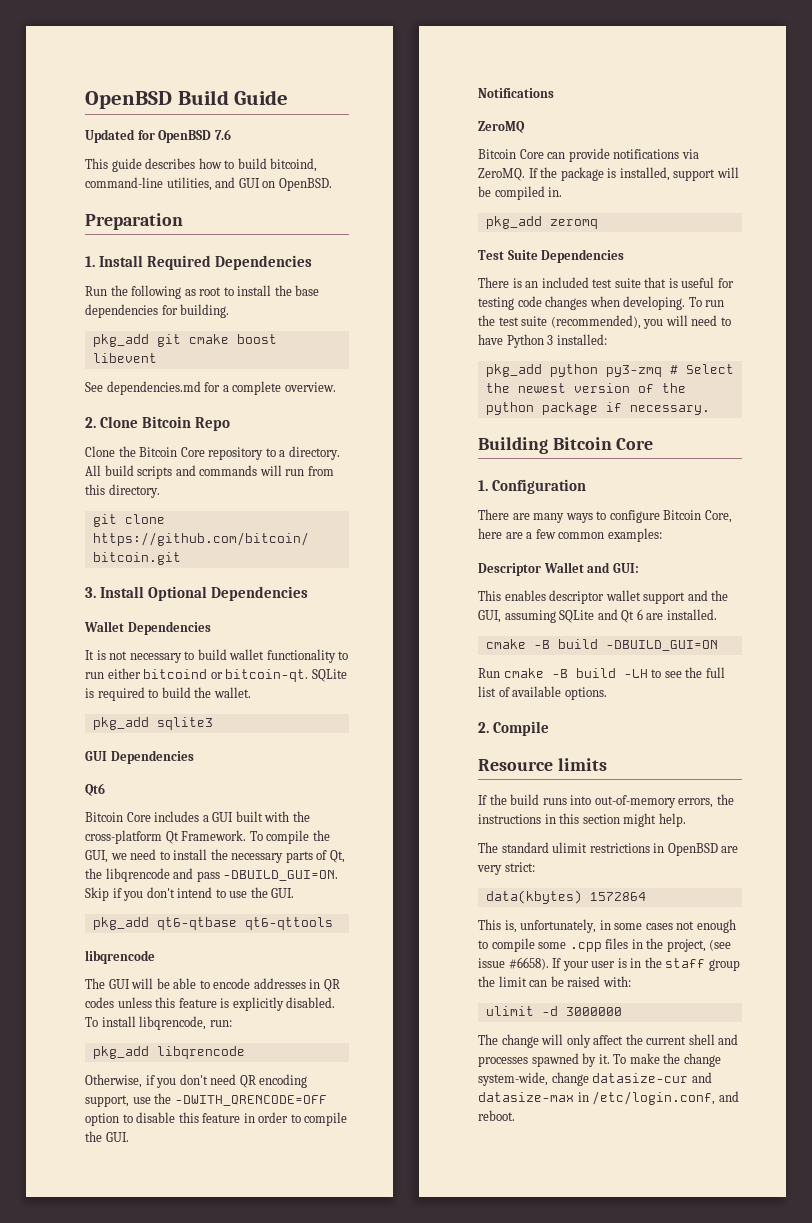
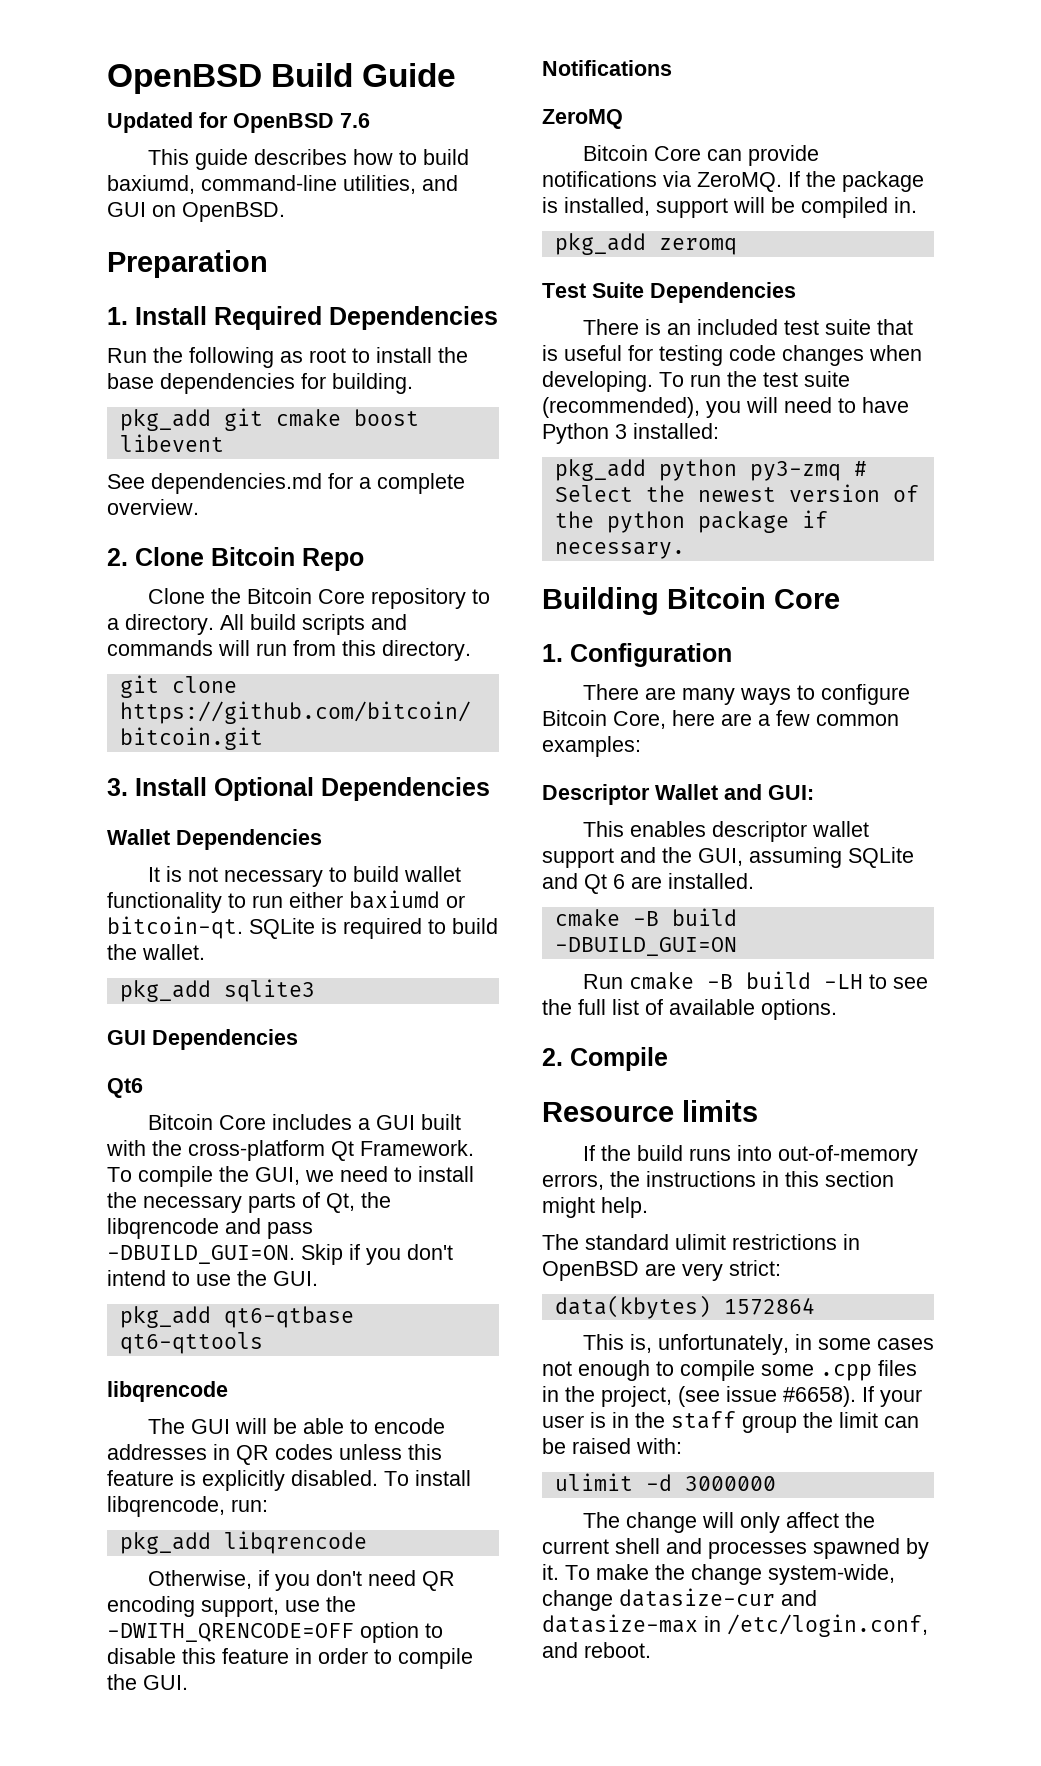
- This guide describes how to build bitcoind, command-line utilities, and GUI on OpenBSD.
+ This guide describes how to build baxiumd, command-line utilities, and GUI on OpenBSD.
- It is not necessary to build wallet functionality to run either bitcoind or bitcoin-qt.
+ It is not necessary to build wallet functionality to run either baxiumd or bitcoin-qt.

